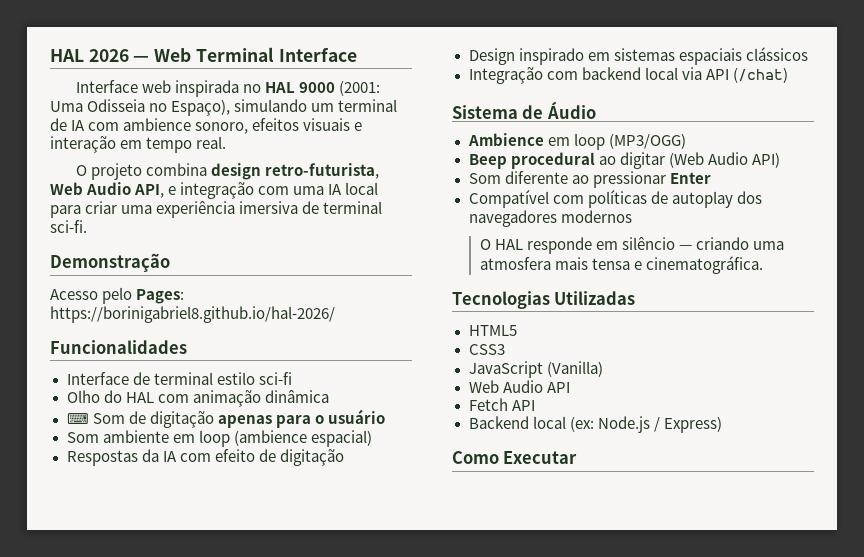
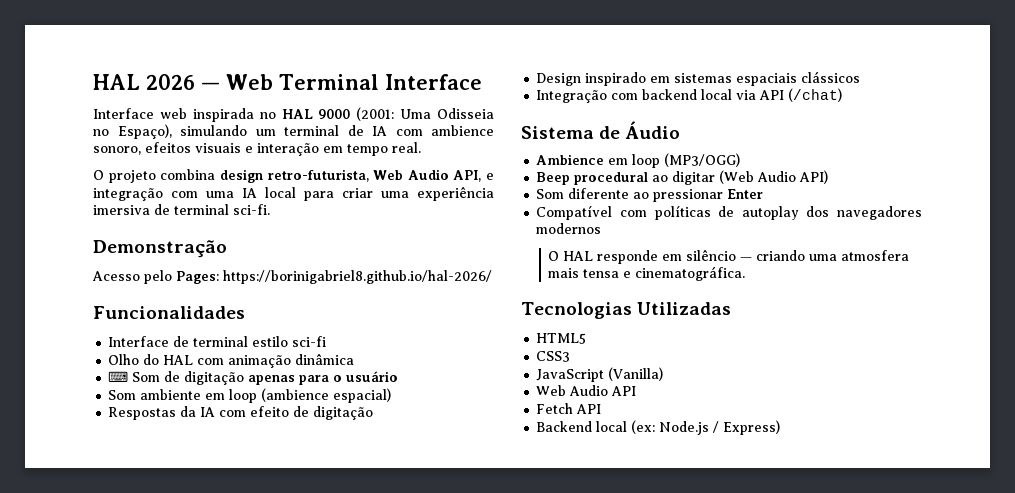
- Como Executar

